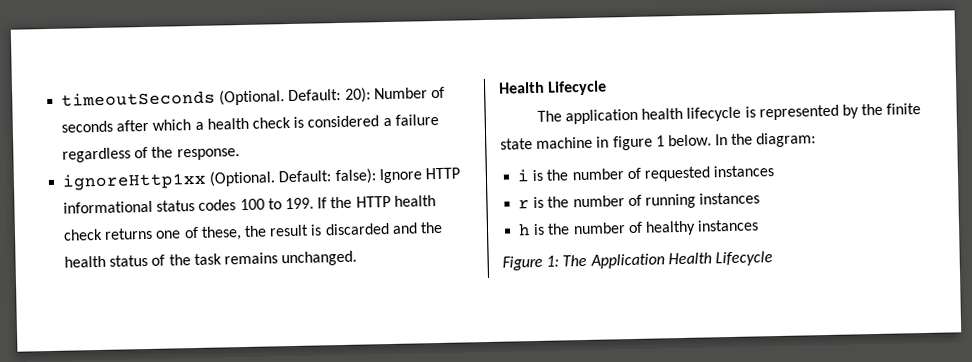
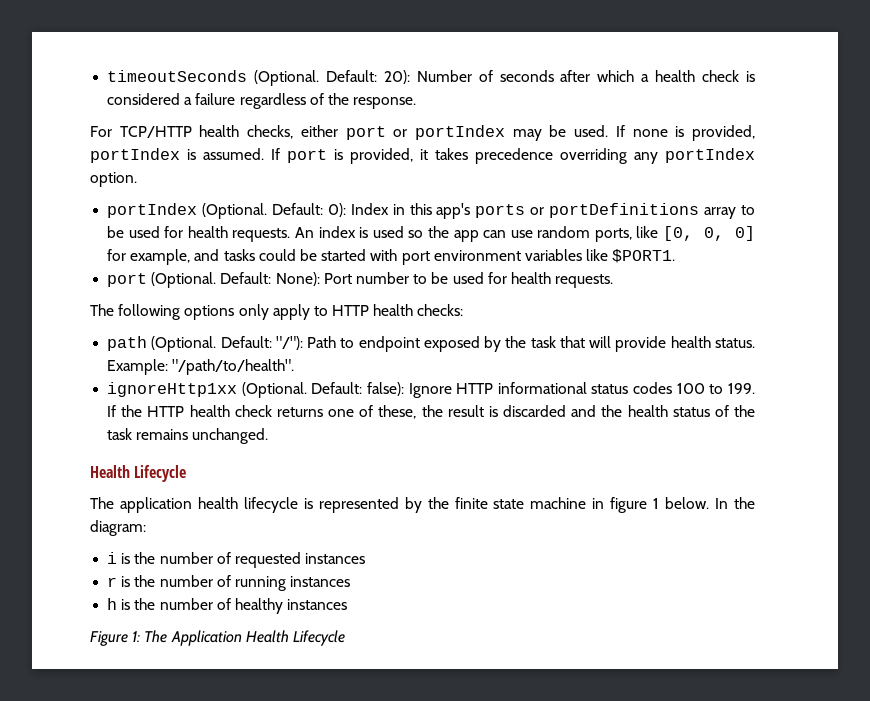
+ For TCP/HTTP health checks, either port or portIndex may be used. If none is provided, portIndex is assumed. If port is provided, it takes precedence overriding any portIndex option.
+ portIndex (Optional. Default: 0): Index in this app's ports or portDefinitions array to be used for health requests. An index is used so the app can use random ports, like [0, 0, 0] for example, and tasks could be started with port environment variables like $PORT1.
+ port (Optional. Default: None): Port number to be used for health requests.
+ The following options only apply to HTTP health checks:
+ path (Optional. Default: "/"): Path to endpoint exposed by the task that will provide health status. Example: "/path/to/health".

